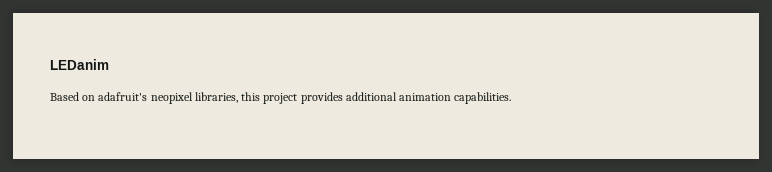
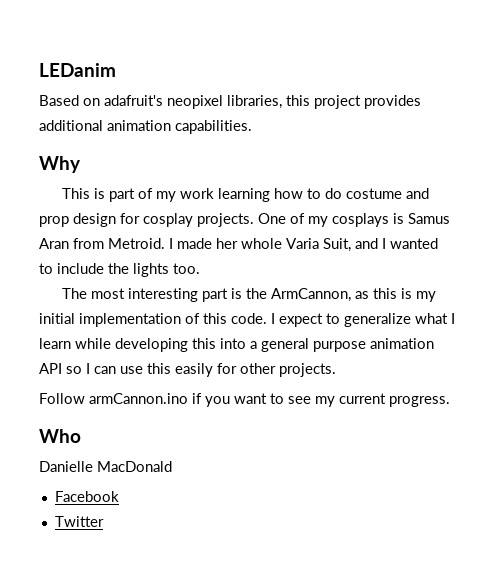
+ Why
+ This is part of my work learning how to do costume and prop design for cosplay projects. One of my cosplays is Samus Aran from Metroid. I made her whole Varia Suit, and I wanted to include the lights too.
+ The most interesting part is the ArmCannon, as this is my initial implementation of this code. I expect to generalize what I learn while developing this into a general purpose animation API so I can use this easily for other projects.
+ Follow armCannon.ino if you want to see my current progress.
+ Who
+ Danielle MacDonald
+ Facebook
+ Twitter

